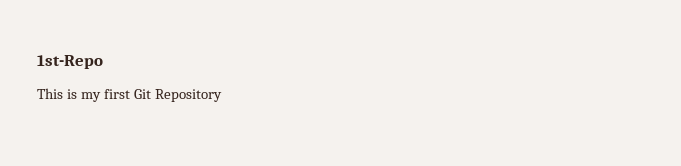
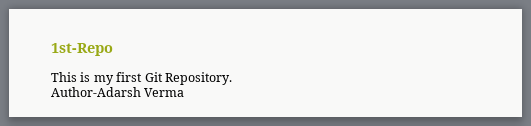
- This is my first Git Repository
+ This is my first Git Repository.
+ Author-Adarsh Verma

